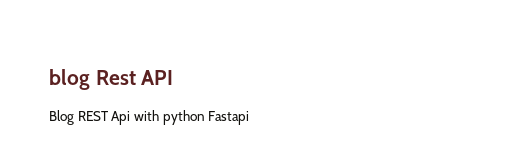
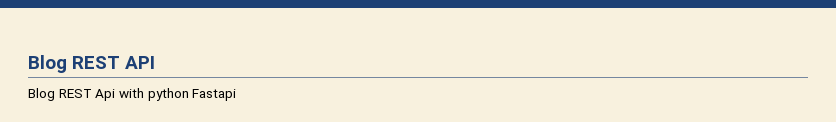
- blog Rest API
+ Blog REST API

